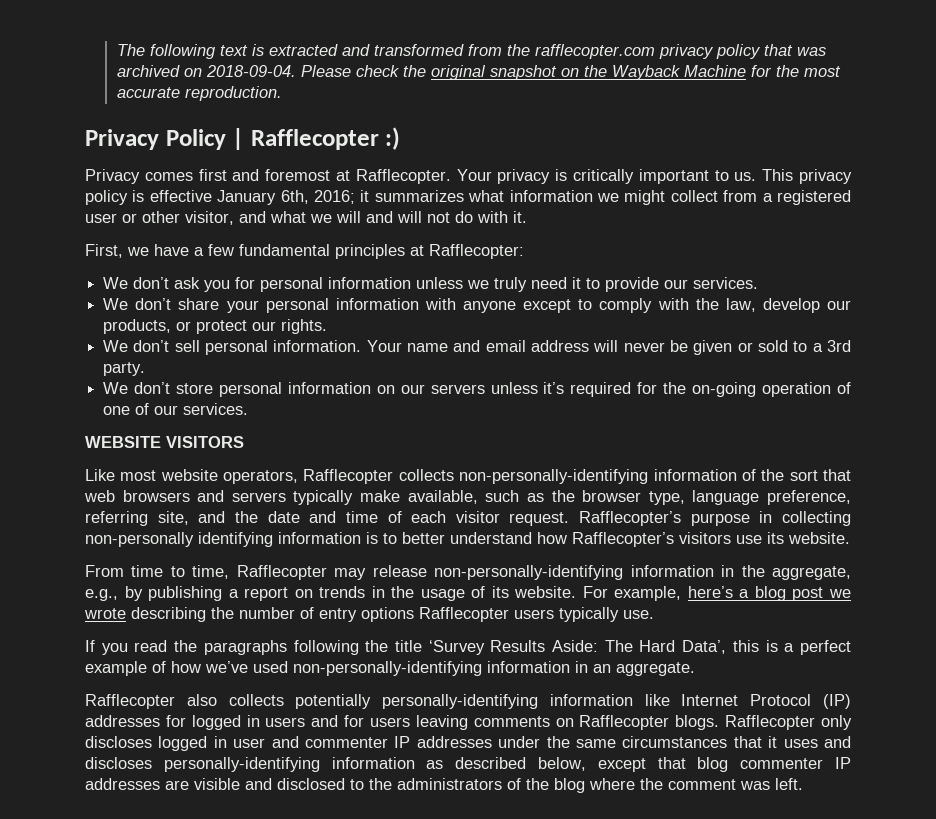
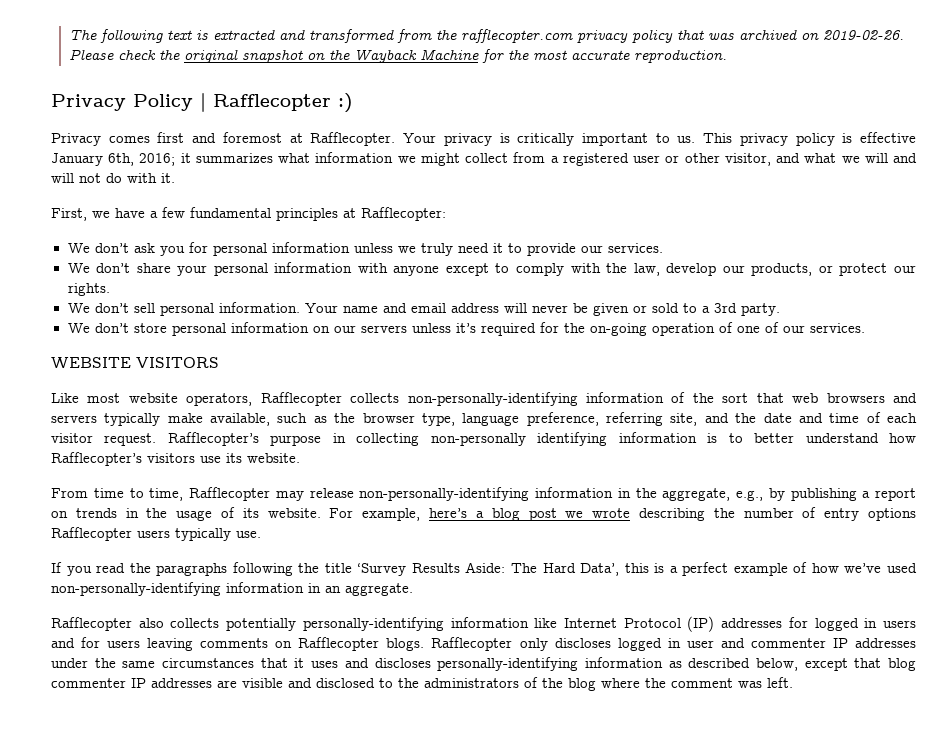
- The following text is extracted and transformed from the rafflecopter.com privacy policy that was archived on 2018-09-04.
+ The following text is extracted and transformed from the rafflecopter.com privacy policy that was archived on 2019-02-26.

